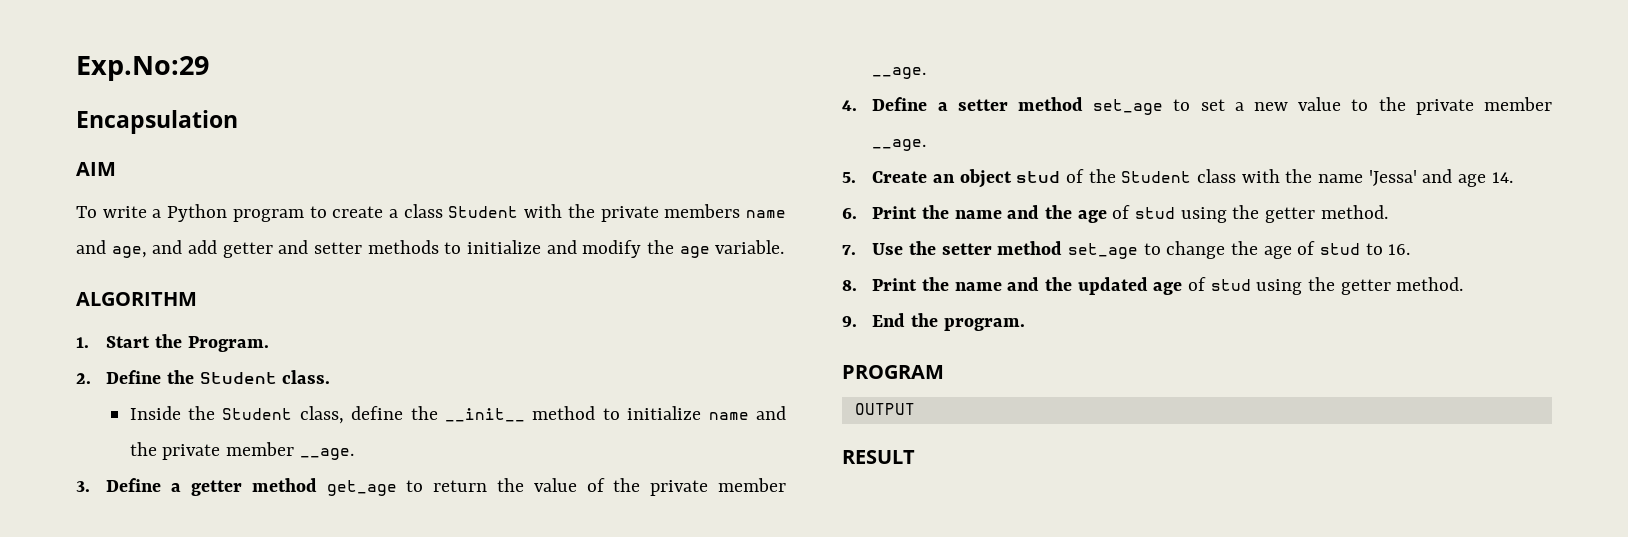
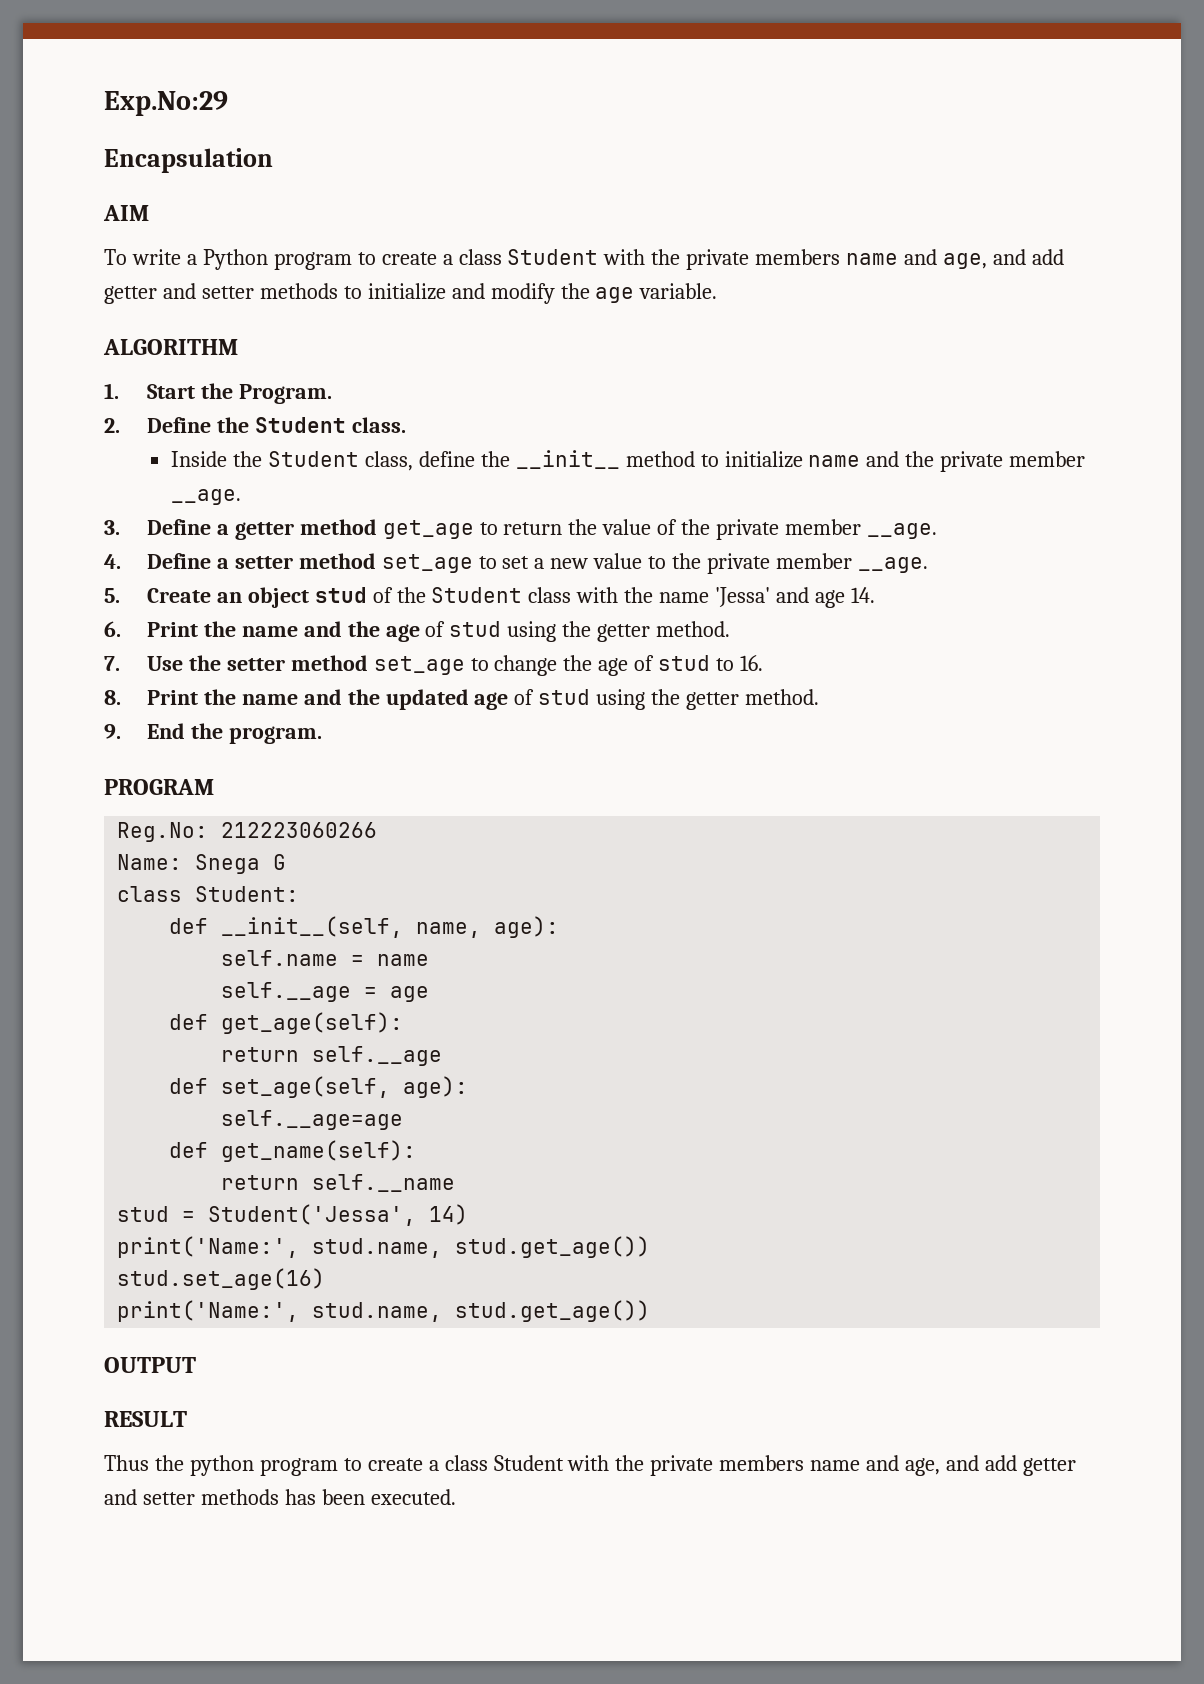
+ Reg.No: 212223060266
+ Name: Snega G
+ class Student:
+ def __init__(self, name, age):
+ self.name = name
+ self.__age = age
+ def get_age(self):
+ return self.__age
+ def set_age(self, age):
+ self.__age=age
+ def get_name(self):
+ return self.__name
+ stud = Student('Jessa', 14)
+ print('Name:', stud.name, stud.get_age())
+ stud.set_age(16)
+ print('Name:', stud.name, stud.get_age())
  OUTPUT
  RESULT
+ Thus the python program to create a class Student with the private members name and age, and add getter and setter methods has been executed.

